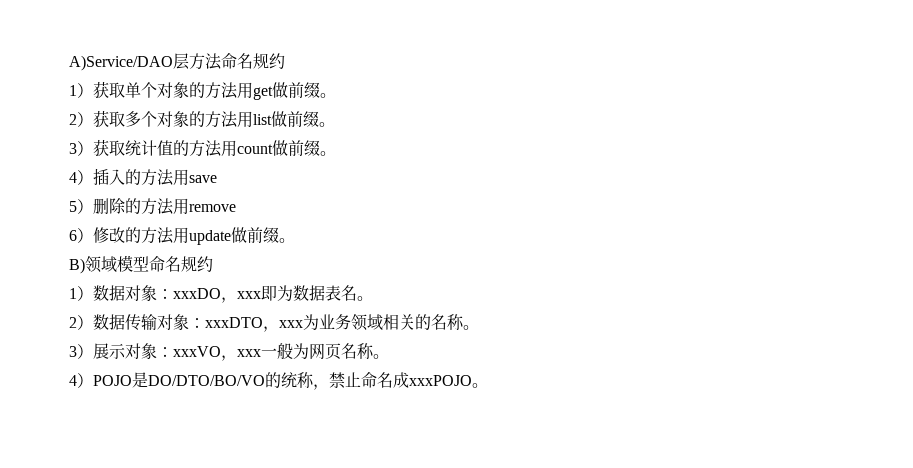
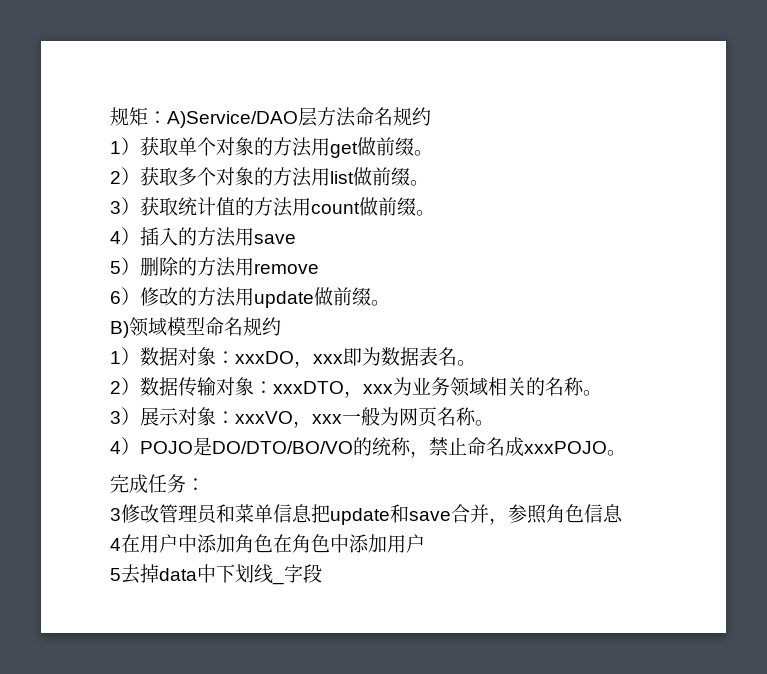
- A)Service/DAO层方法命名规约
+ 规矩：A)Service/DAO层方法命名规约
+ 完成任务：
+ 3修改管理员和菜单信息把update和save合并，参照角色信息
+ 4在用户中添加角色在角色中添加用户
+ 5去掉data中下划线_字段

